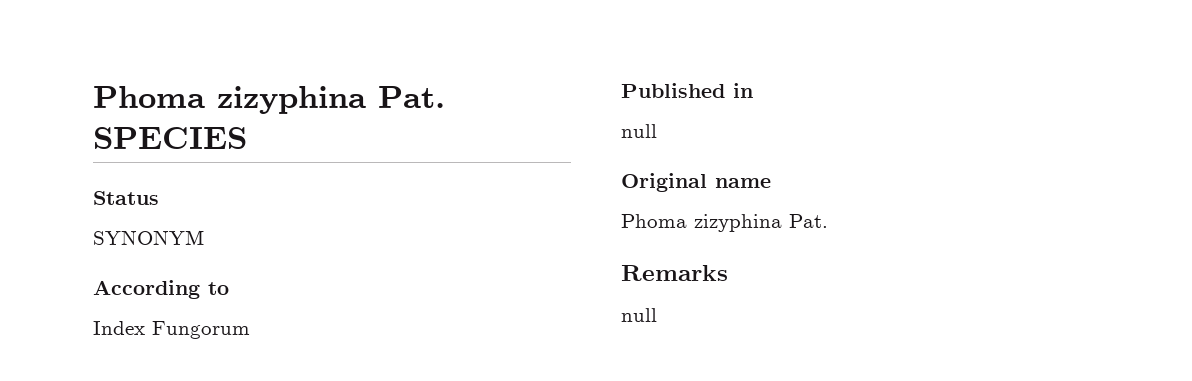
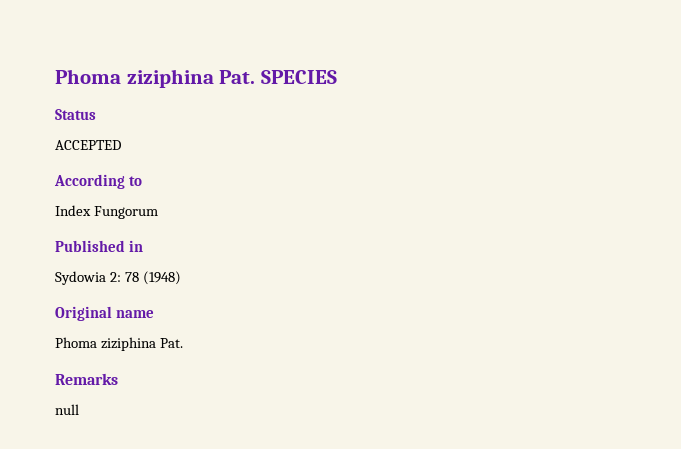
- Phoma zizyphina Pat. SPECIES
+ Phoma ziziphina Pat. SPECIES
- SYNONYM
+ ACCEPTED
  Published in
- null
+ Sydowia 2: 78 (1948)
  Original name
- Phoma zizyphina Pat.
+ Phoma ziziphina Pat.

